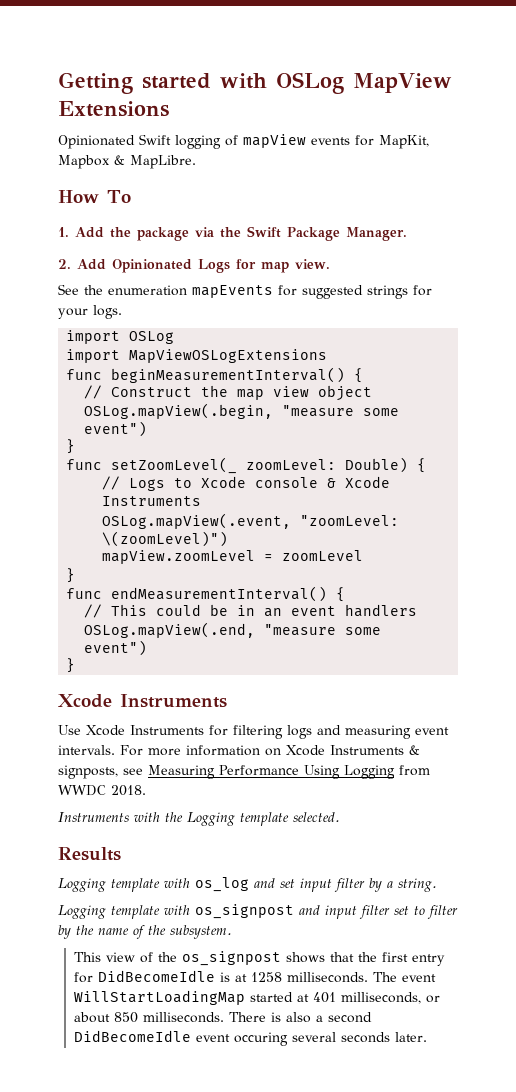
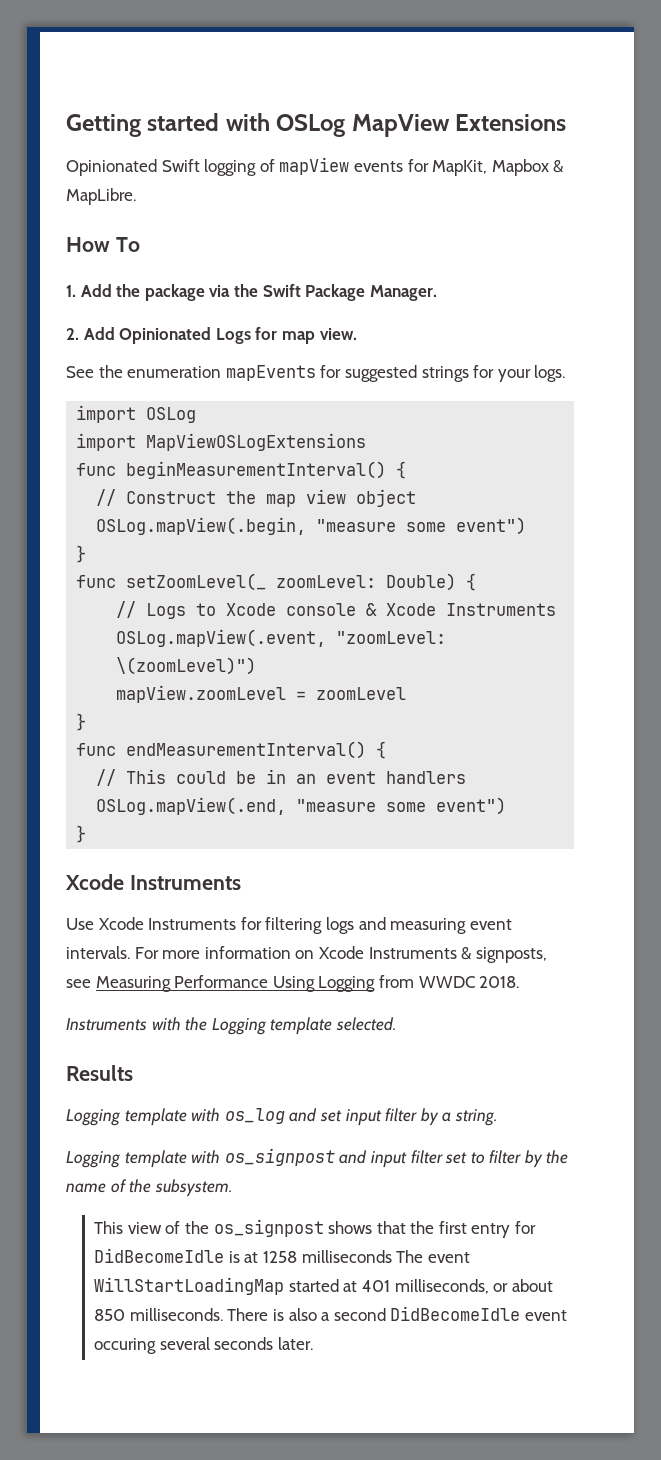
- This view of the os_signpost shows that the first entry for DidBecomeIdle is at 1258 milliseconds. The event WillStartLoadingMap started at 401 milliseconds, or about 850 milliseconds.
+ This view of the os_signpost shows that the first entry for DidBecomeIdle is at 1258 milliseconds The event WillStartLoadingMap started at 401 milliseconds, or about 850 milliseconds.

